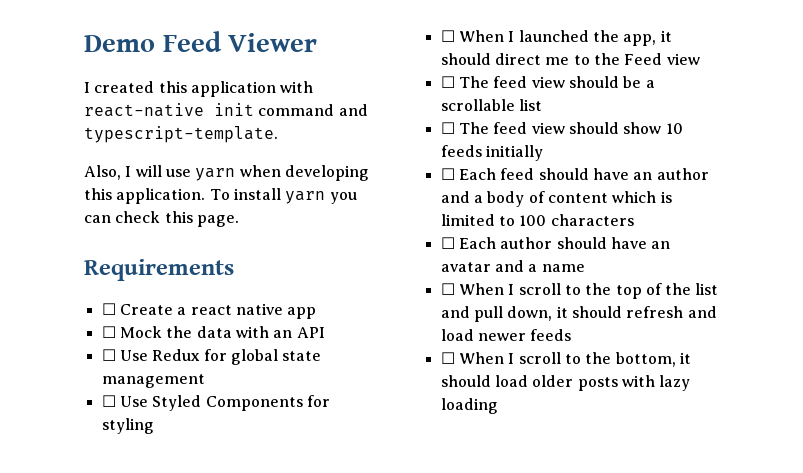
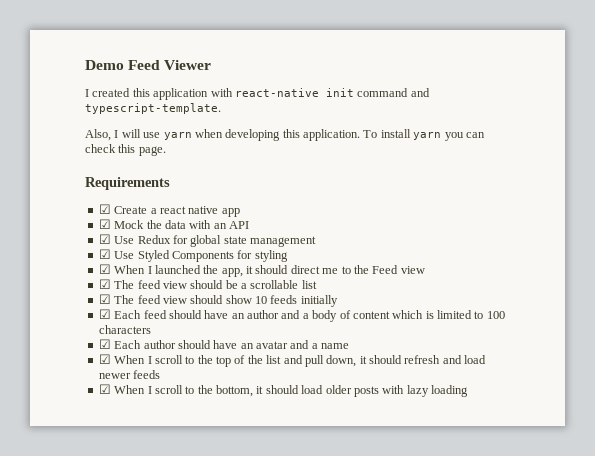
- ☐ Create a react native app
+ ☑ Create a react native app
- ☐ Mock the data with an API
+ ☑ Mock the data with an API
- ☐ Use Redux for global state management
+ ☑ Use Redux for global state management
- ☐ Use Styled Components for styling
+ ☑ Use Styled Components for styling
- ☐ When I launched the app, it should direct me to the Feed view
+ ☑ When I launched the app, it should direct me to the Feed view
- ☐ The feed view should be a scrollable list
+ ☑ The feed view should be a scrollable list
- ☐ The feed view should show 10 feeds initially
+ ☑ The feed view should show 10 feeds initially
- ☐ Each feed should have an author and a body of content which is limited to 100 characters
+ ☑ Each feed should have an author and a body of content which is limited to 100 characters
- ☐ Each author should have an avatar and a name
+ ☑ Each author should have an avatar and a name
- ☐ When I scroll to the top of the list and pull down, it should refresh and load newer feeds
+ ☑ When I scroll to the top of the list and pull down, it should refresh and load newer feeds
- ☐ When I scroll to the bottom, it should load older posts with lazy loading
+ ☑ When I scroll to the bottom, it should load older posts with lazy loading

